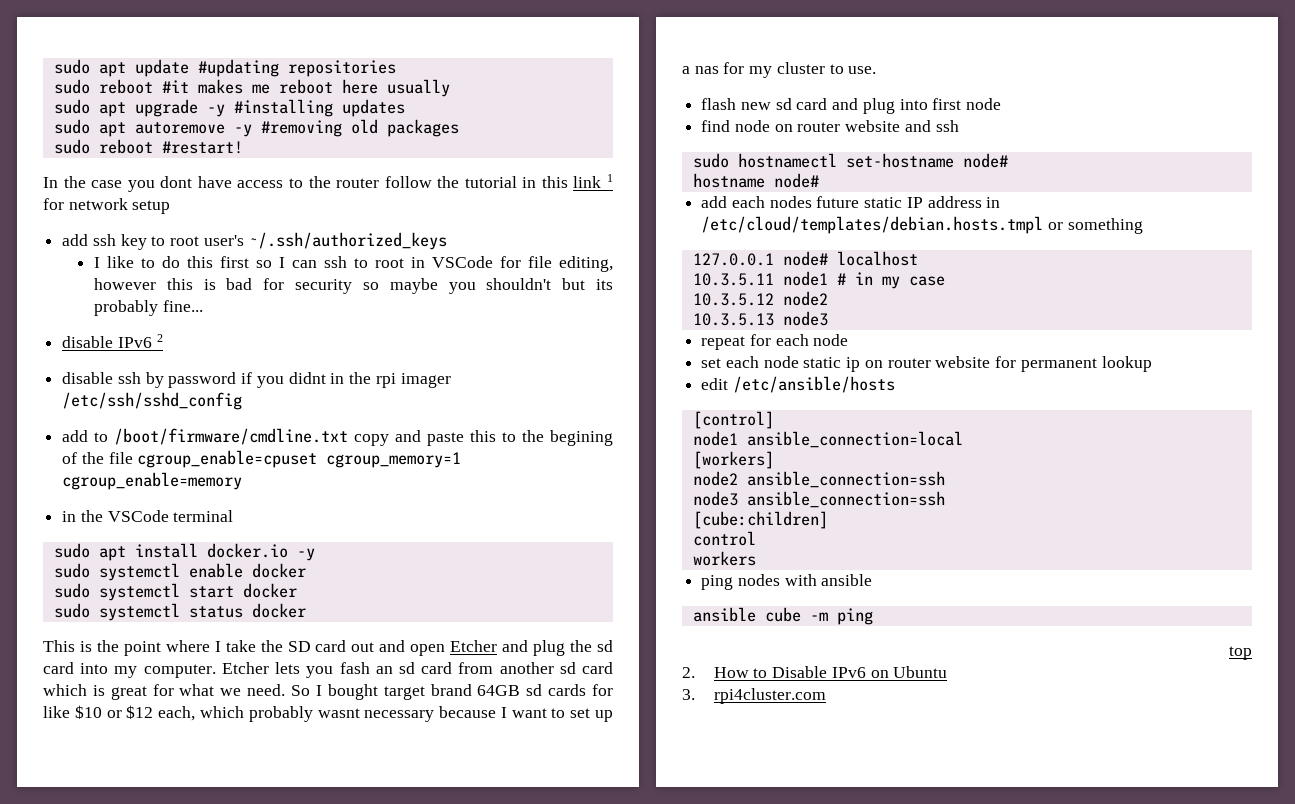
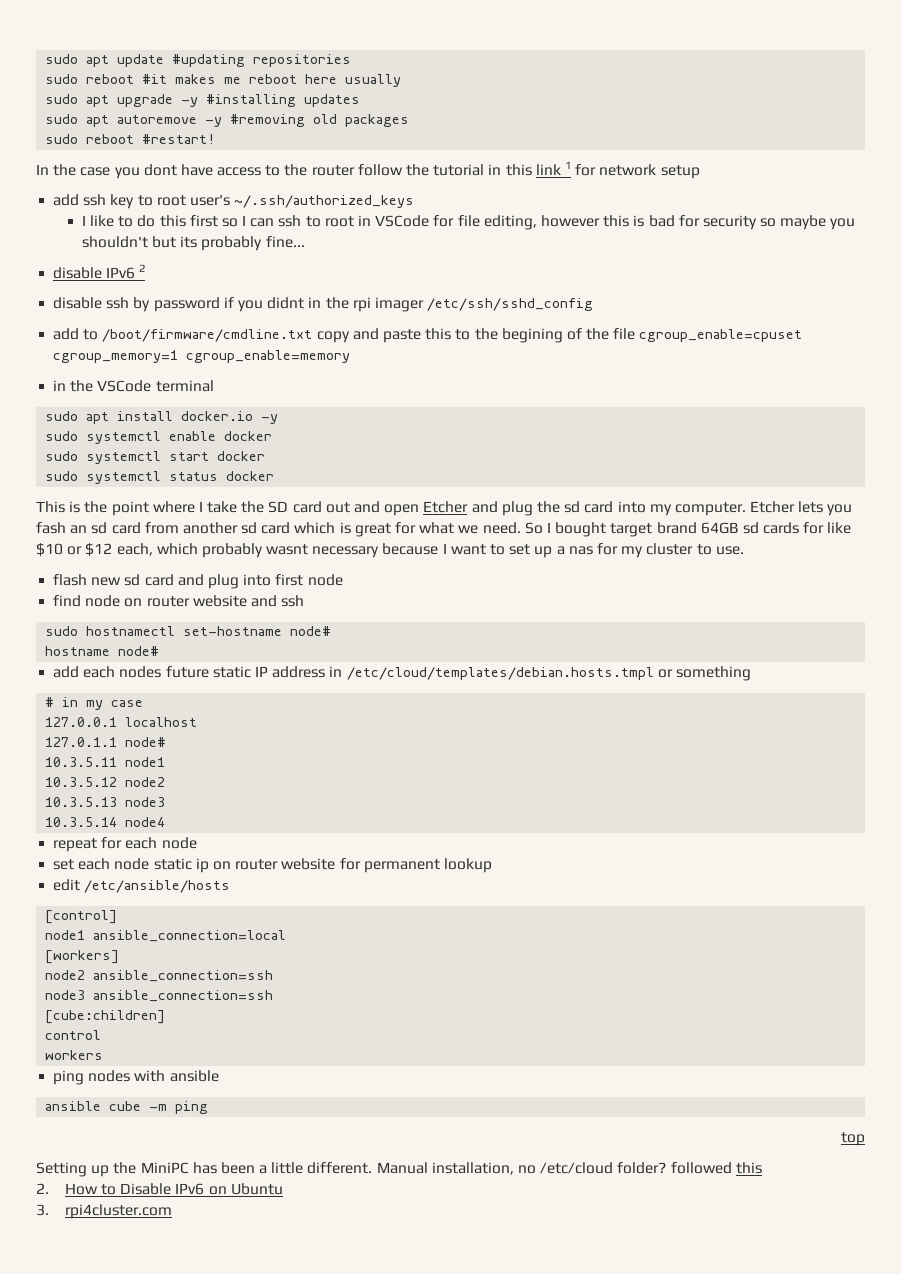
- 127.0.0.1 node# localhost
- 10.3.5.11 node1 # in my case
+ # in my case
+ 127.0.0.1 localhost
+ 127.0.1.1 node#
+ 10.3.5.11 node1
+ 10.3.5.14 node4
+ Setting up the MiniPC has been a little different. Manual installation, no /etc/cloud folder? followed this

